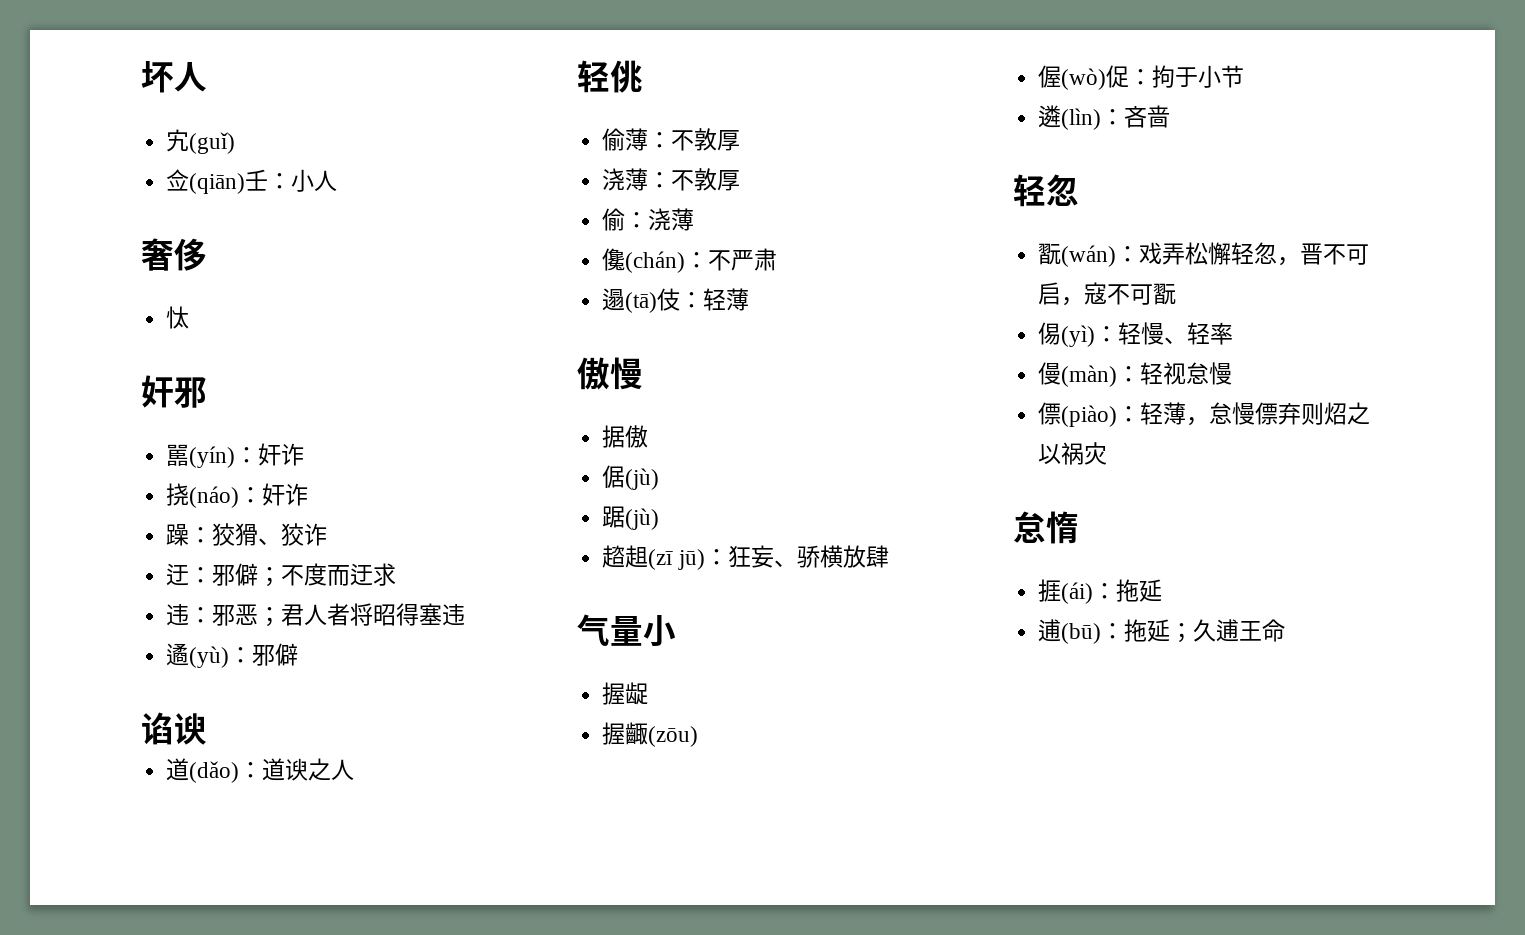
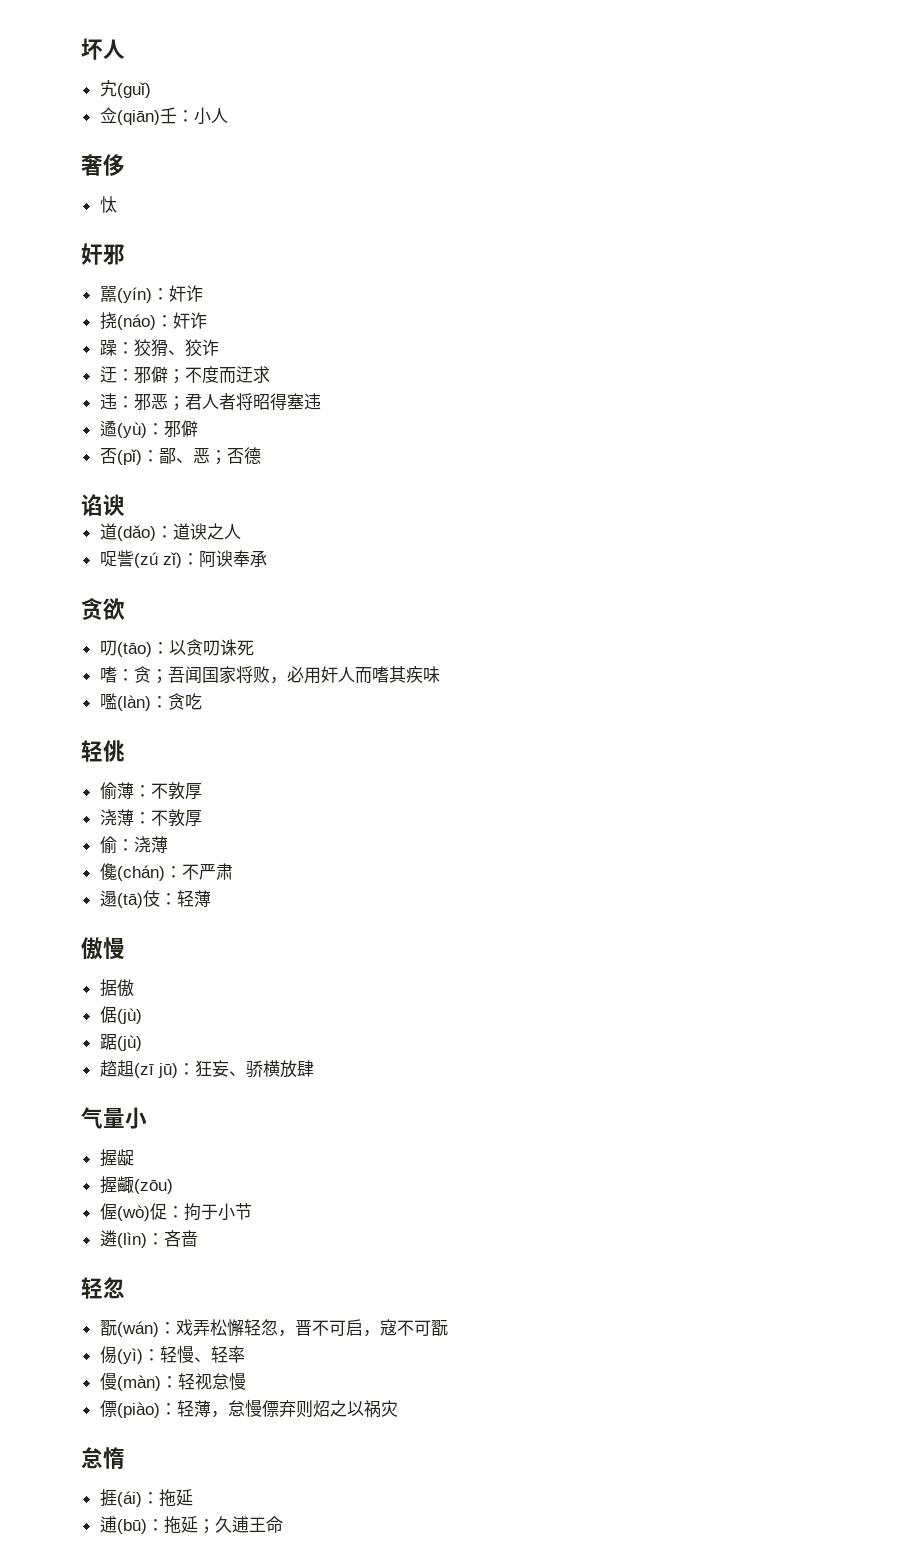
+ 否(pǐ)：鄙、恶；否德
+ 哫訾(zú zǐ)：阿谀奉承
+ 贪欲
+ 叨(tāo)：以贪叨诛死
+ 嗜：贪；吾闻国家将败，必用奸人而嗜其疾味
+ 嚂(làn)：贪吃

